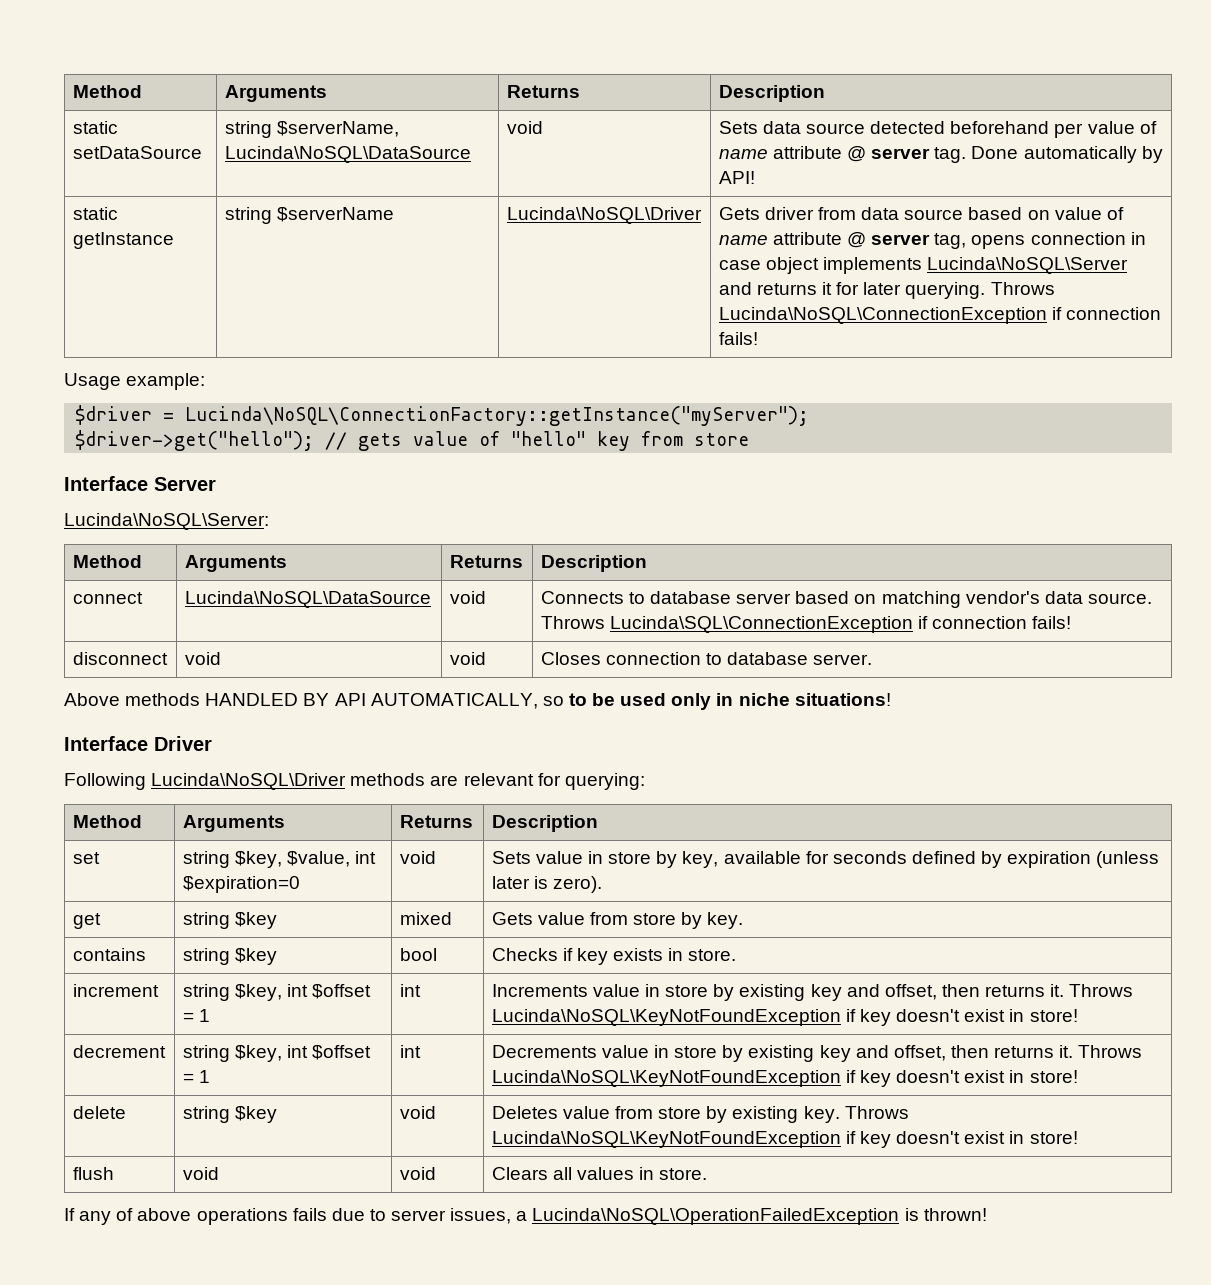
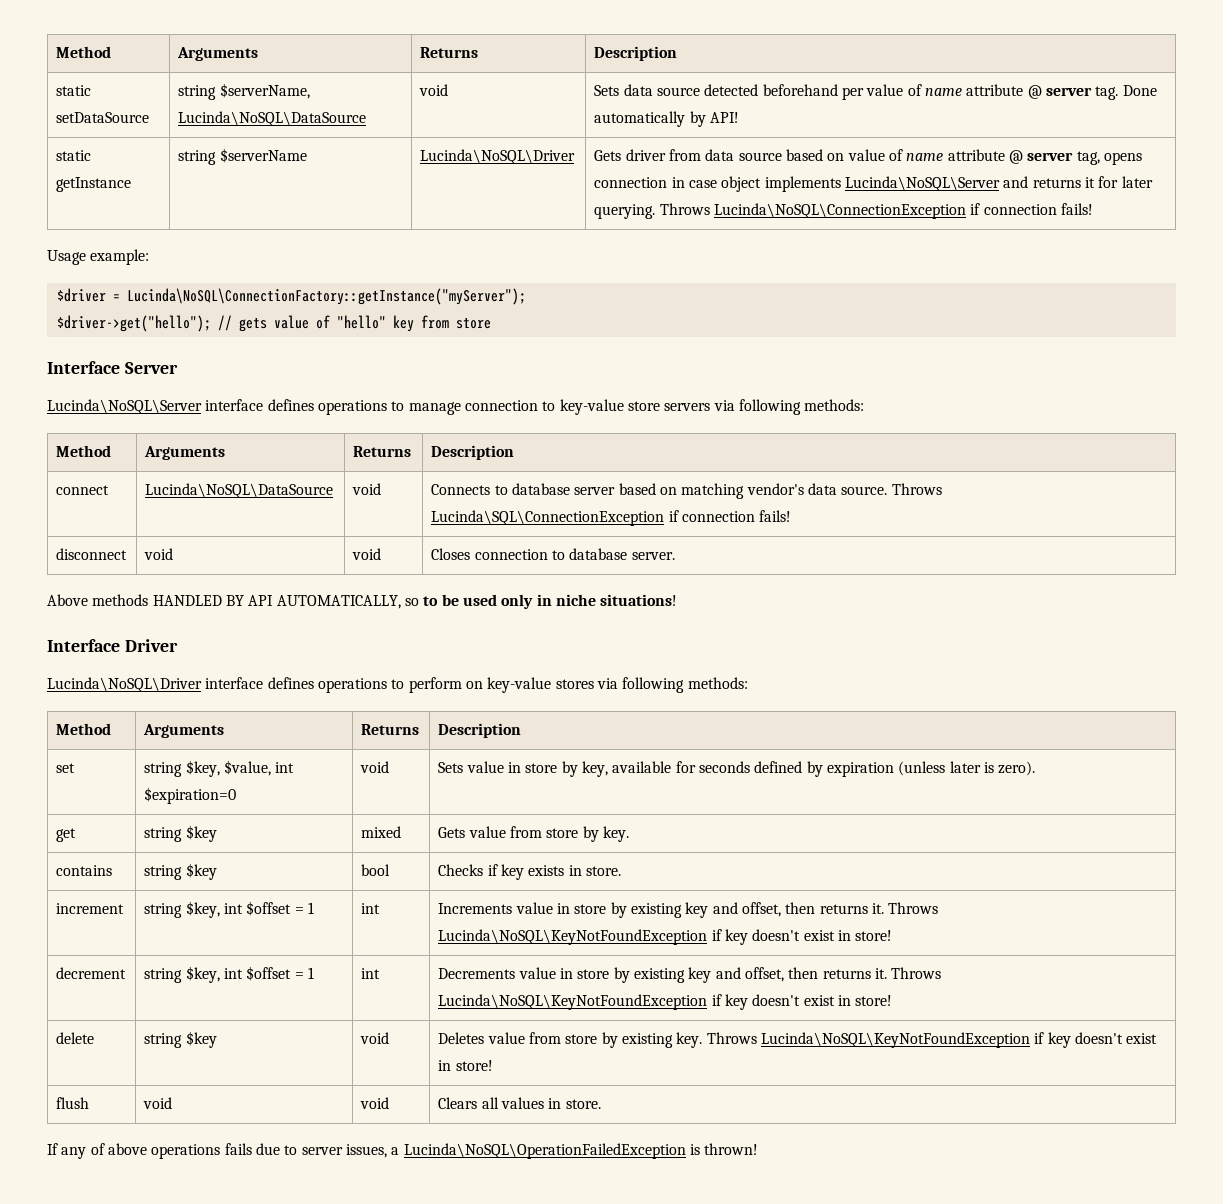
- Lucinda\NoSQL\Server:
+ Lucinda\NoSQL\Server interface defines operations to manage connection to key-value store servers via following methods:
- Following Lucinda\NoSQL\Driver methods are relevant for querying:
+ Lucinda\NoSQL\Driver interface defines operations to perform on key-value stores via following methods:

